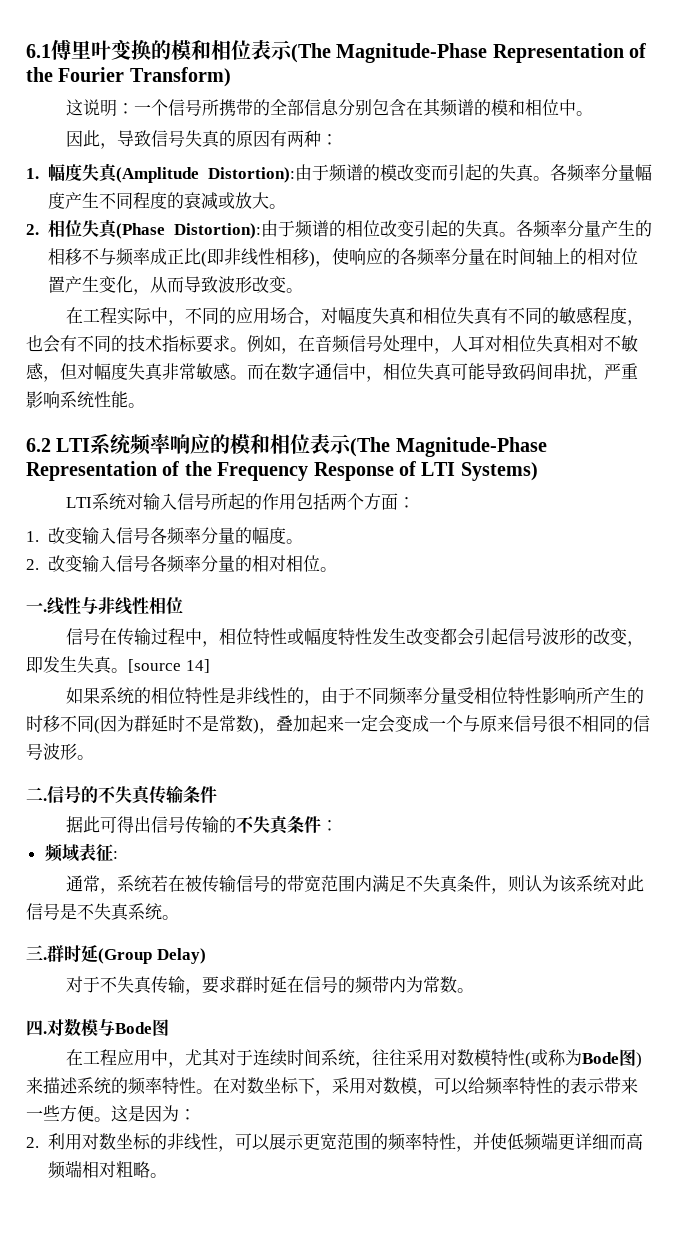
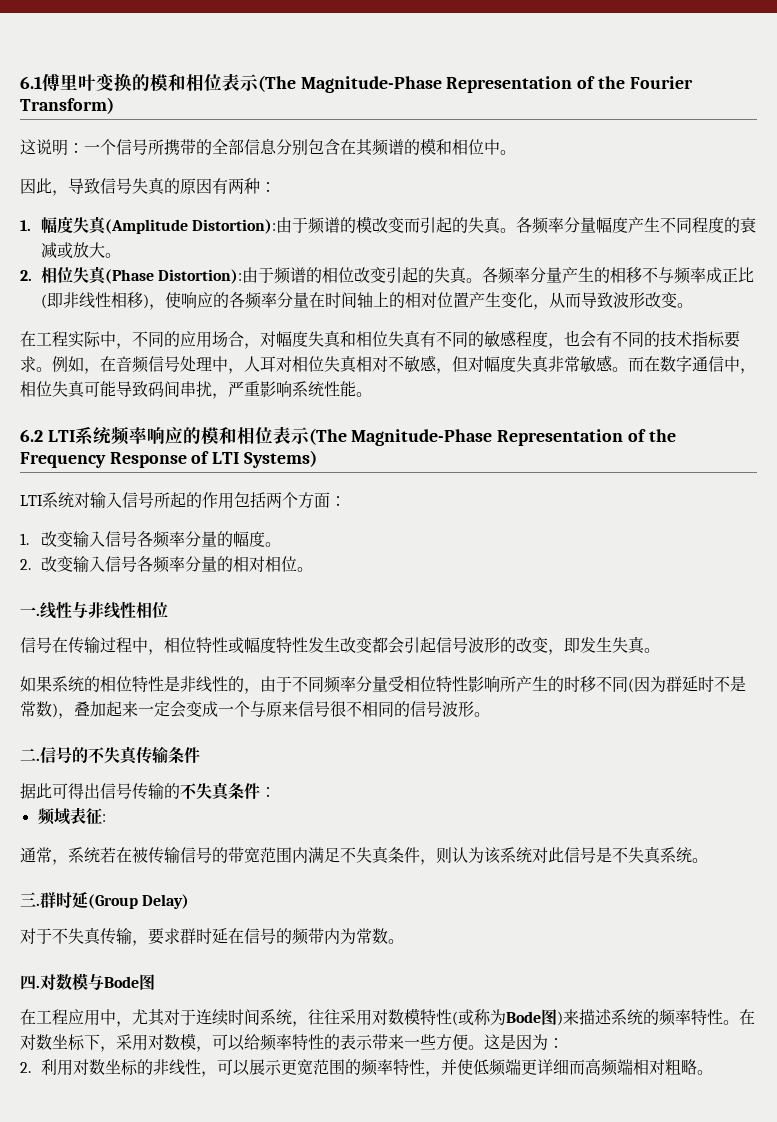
- [source 14]

